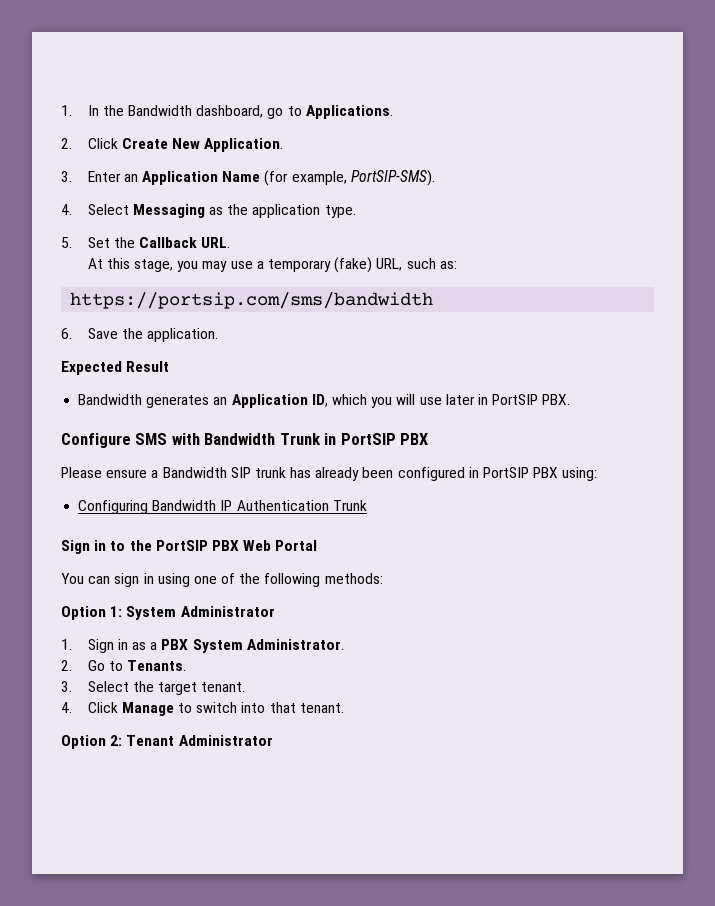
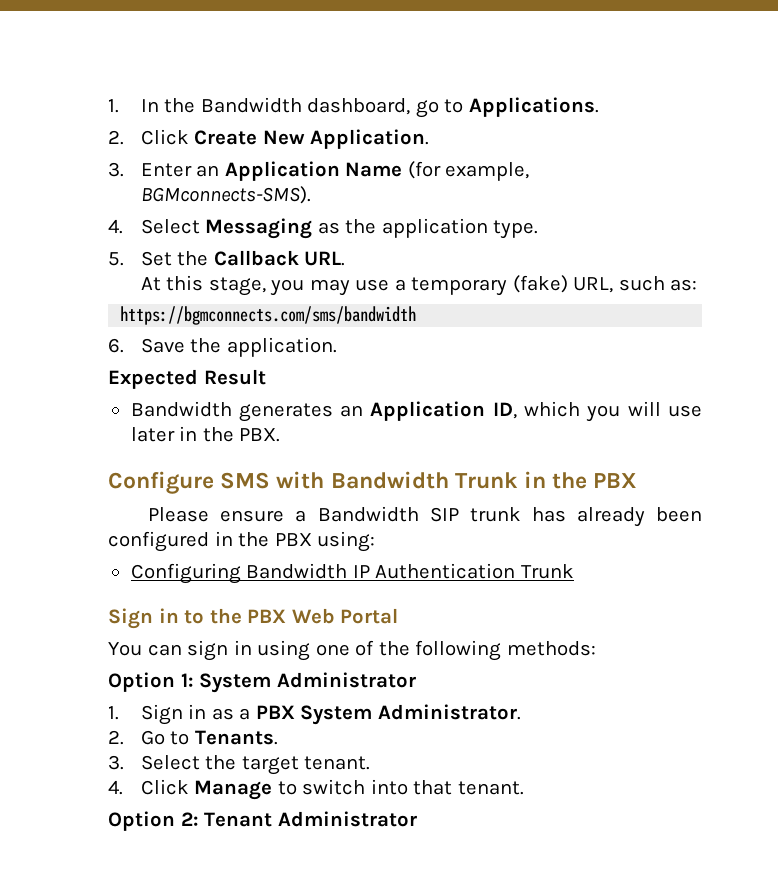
- 3. Enter an Application Name (for example, PortSIP-SMS).
+ 3. Enter an Application Name (for example, BGMconnects-SMS).
- https://portsip.com/sms/bandwidth
+ https://bgmconnects.com/sms/bandwidth
- Bandwidth generates an Application ID, which you will use later in PortSIP PBX.
+ Bandwidth generates an Application ID, which you will use later in the PBX.
- Configure SMS with Bandwidth Trunk in PortSIP PBX
+ Configure SMS with Bandwidth Trunk in the PBX
- Please ensure a Bandwidth SIP trunk has already been configured in PortSIP PBX using:
+ Please ensure a Bandwidth SIP trunk has already been configured in the PBX using:
- Sign in to the PortSIP PBX Web Portal
+ Sign in to the PBX Web Portal

